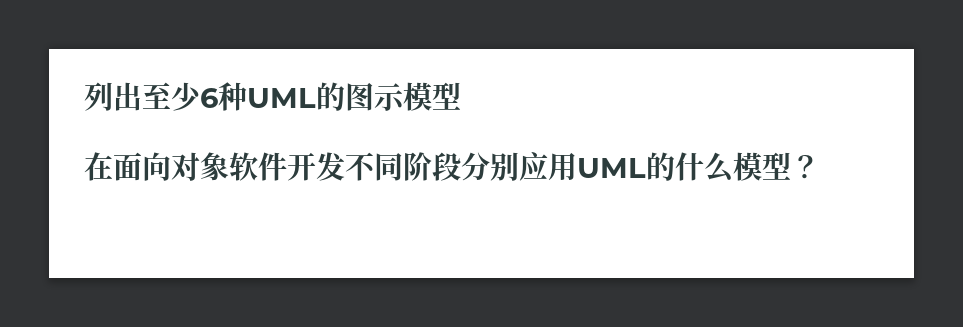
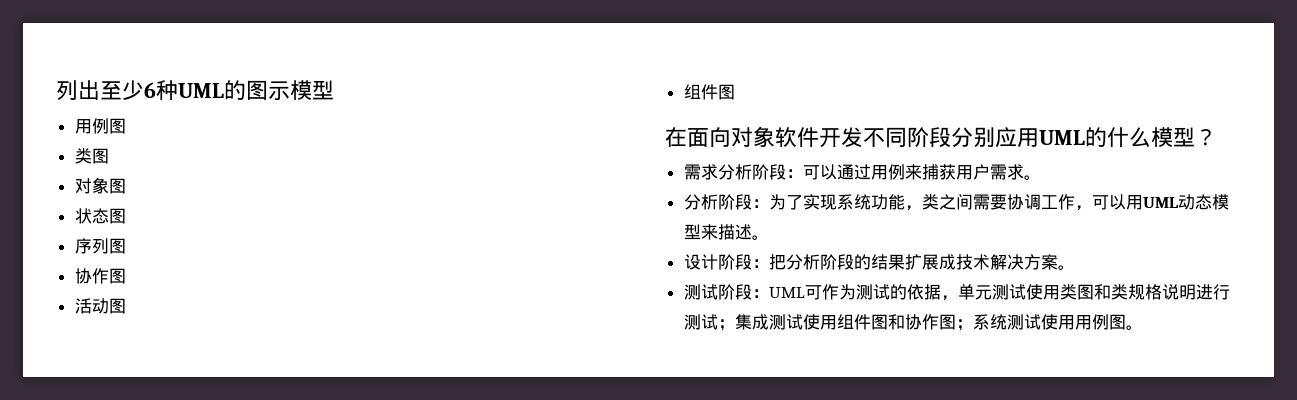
  列出至少6种UML的图示模型
+ 用例图
+ 类图
+ 对象图
+ 状态图
+ 序列图
+ 协作图
+ 活动图
+ 组件图
+ 需求分析阶段：可以通过用例来捕获用户需求。
+ 分析阶段：为了实现系统功能，类之间需要协调工作，可以用UML动态模型来描述。
+ 设计阶段：把分析阶段的结果扩展成技术解决方案。
+ 测试阶段：UML可作为测试的依据，单元测试使用类图和类规格说明进行测试；集成测试使用组件图和协作图；系统测试使用用例图。

